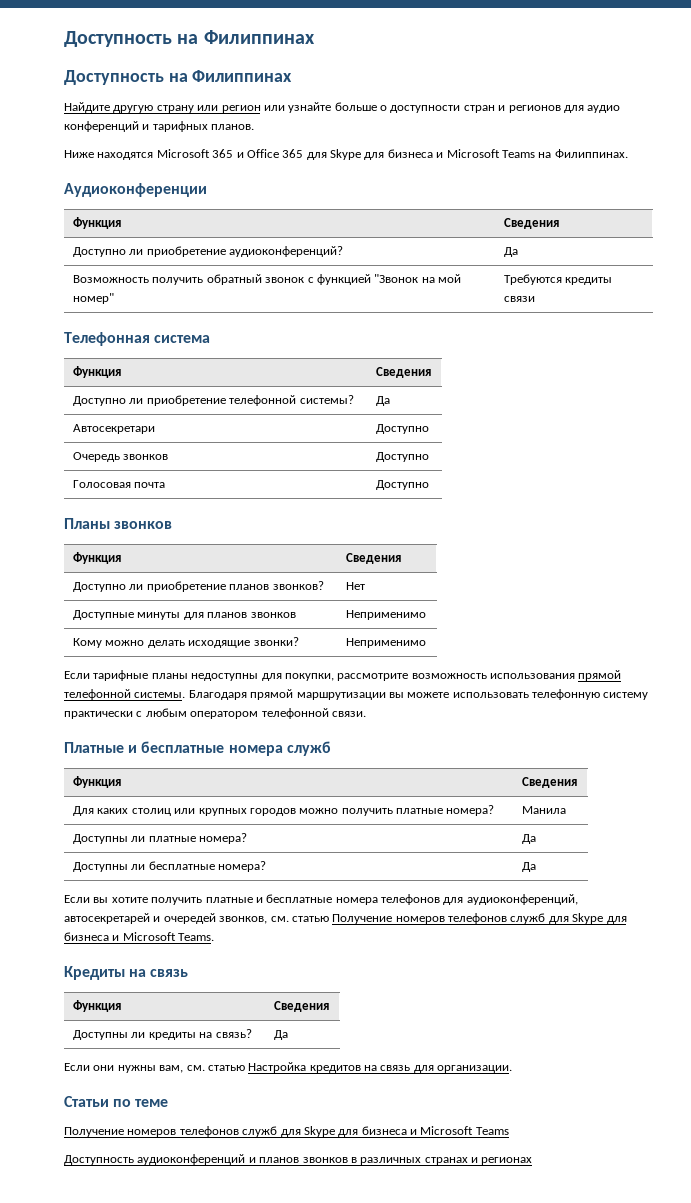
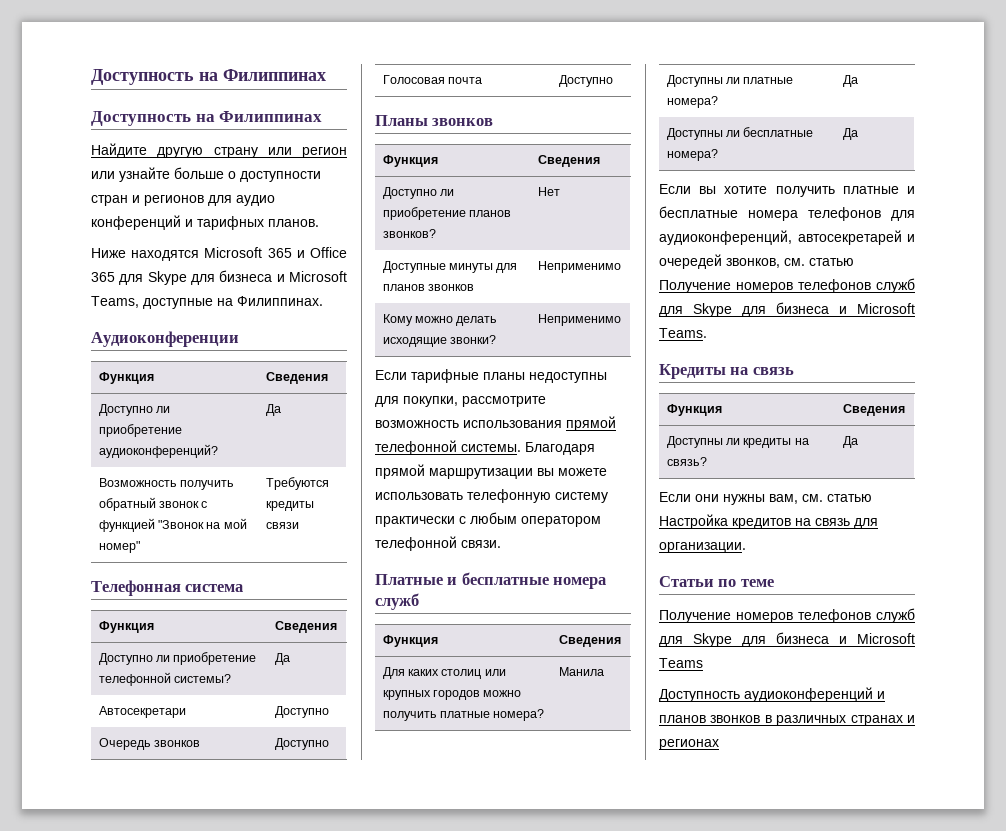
- Ниже находятся Microsoft 365 и Office 365 для Skype для бизнеса и Microsoft Teams на Филиппинах.
+ Ниже находятся Microsoft 365 и Office 365 для Skype для бизнеса и Microsoft Teams, доступные на Филиппинах.

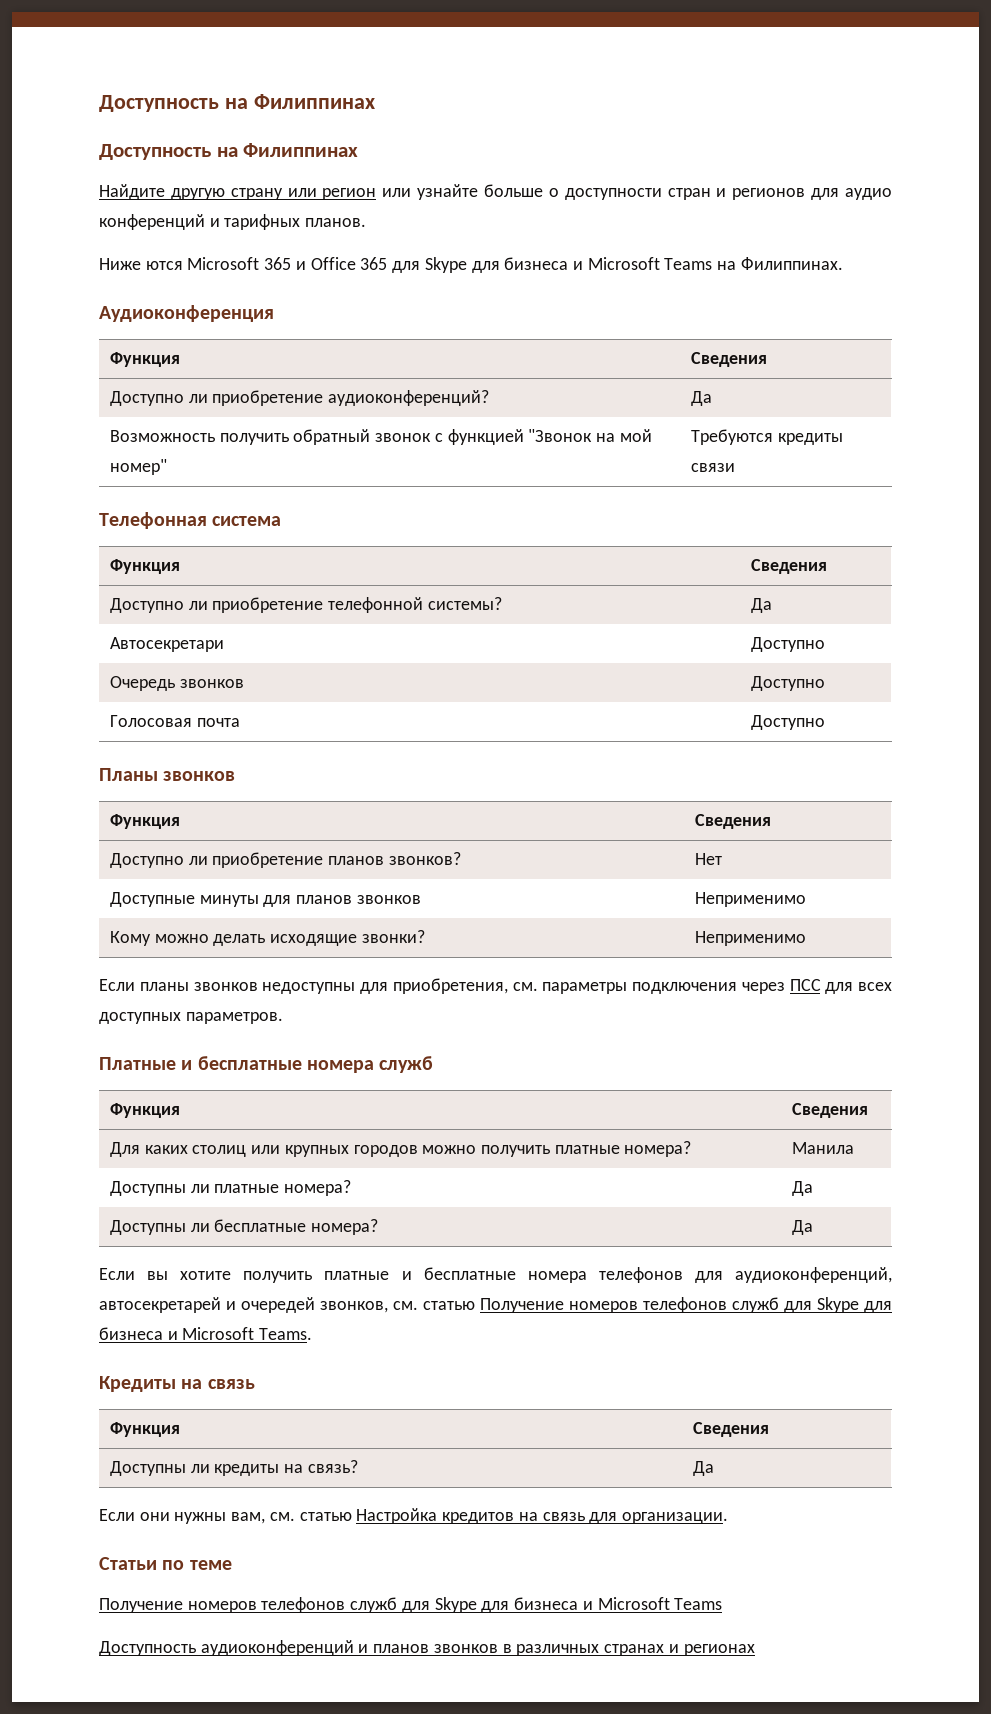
- Ниже находятся Microsoft 365 и Office 365 для Skype для бизнеса и Microsoft Teams, доступные на Филиппинах.
+ Ниже ются Microsoft 365 и Office 365 для Skype для бизнеса и Microsoft Teams на Филиппинах.
- Аудиоконференции
+ Аудиоконференция
- Если тарифные планы недоступны для покупки, рассмотрите возможность использования прямой телефонной системы. Благодаря прямой маршрутизации вы можете использовать телефонную систему практически с любым оператором телефонной связи.
+ Если планы звонков недоступны для приобретения, см. параметры подключения через ПСС для всех доступных параметров.

